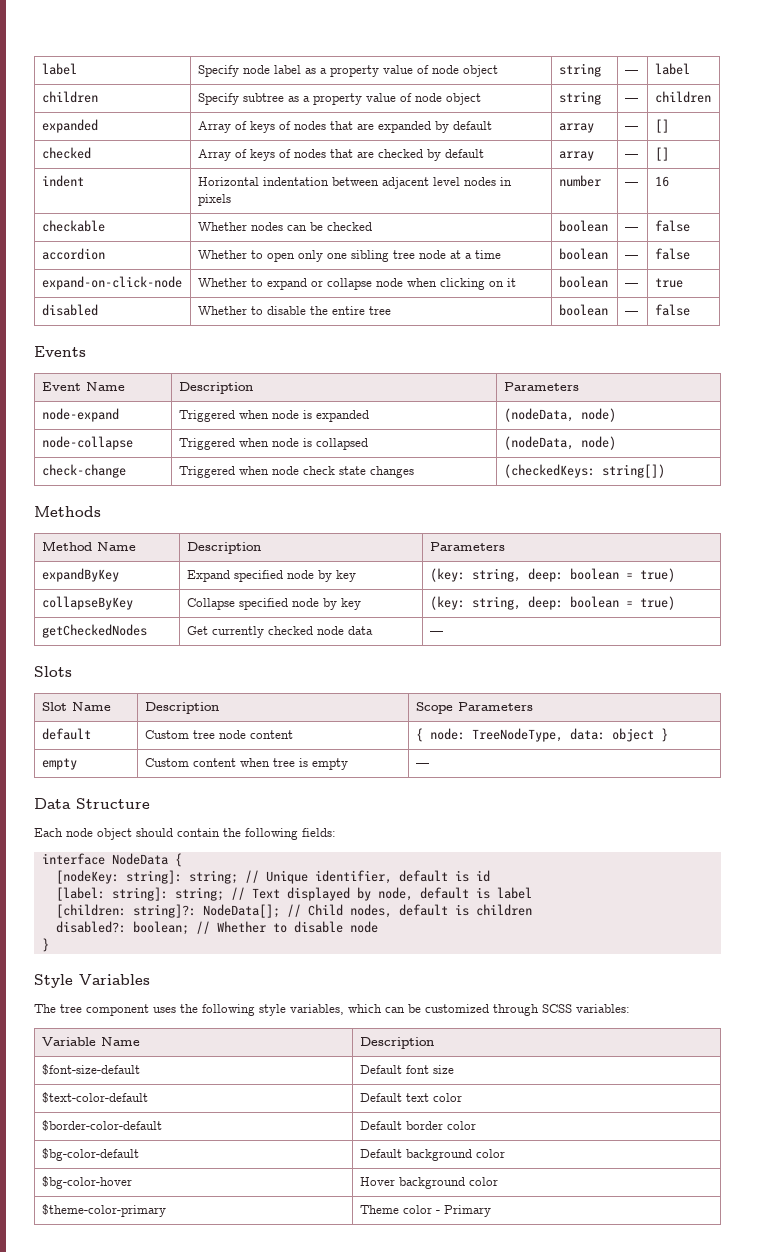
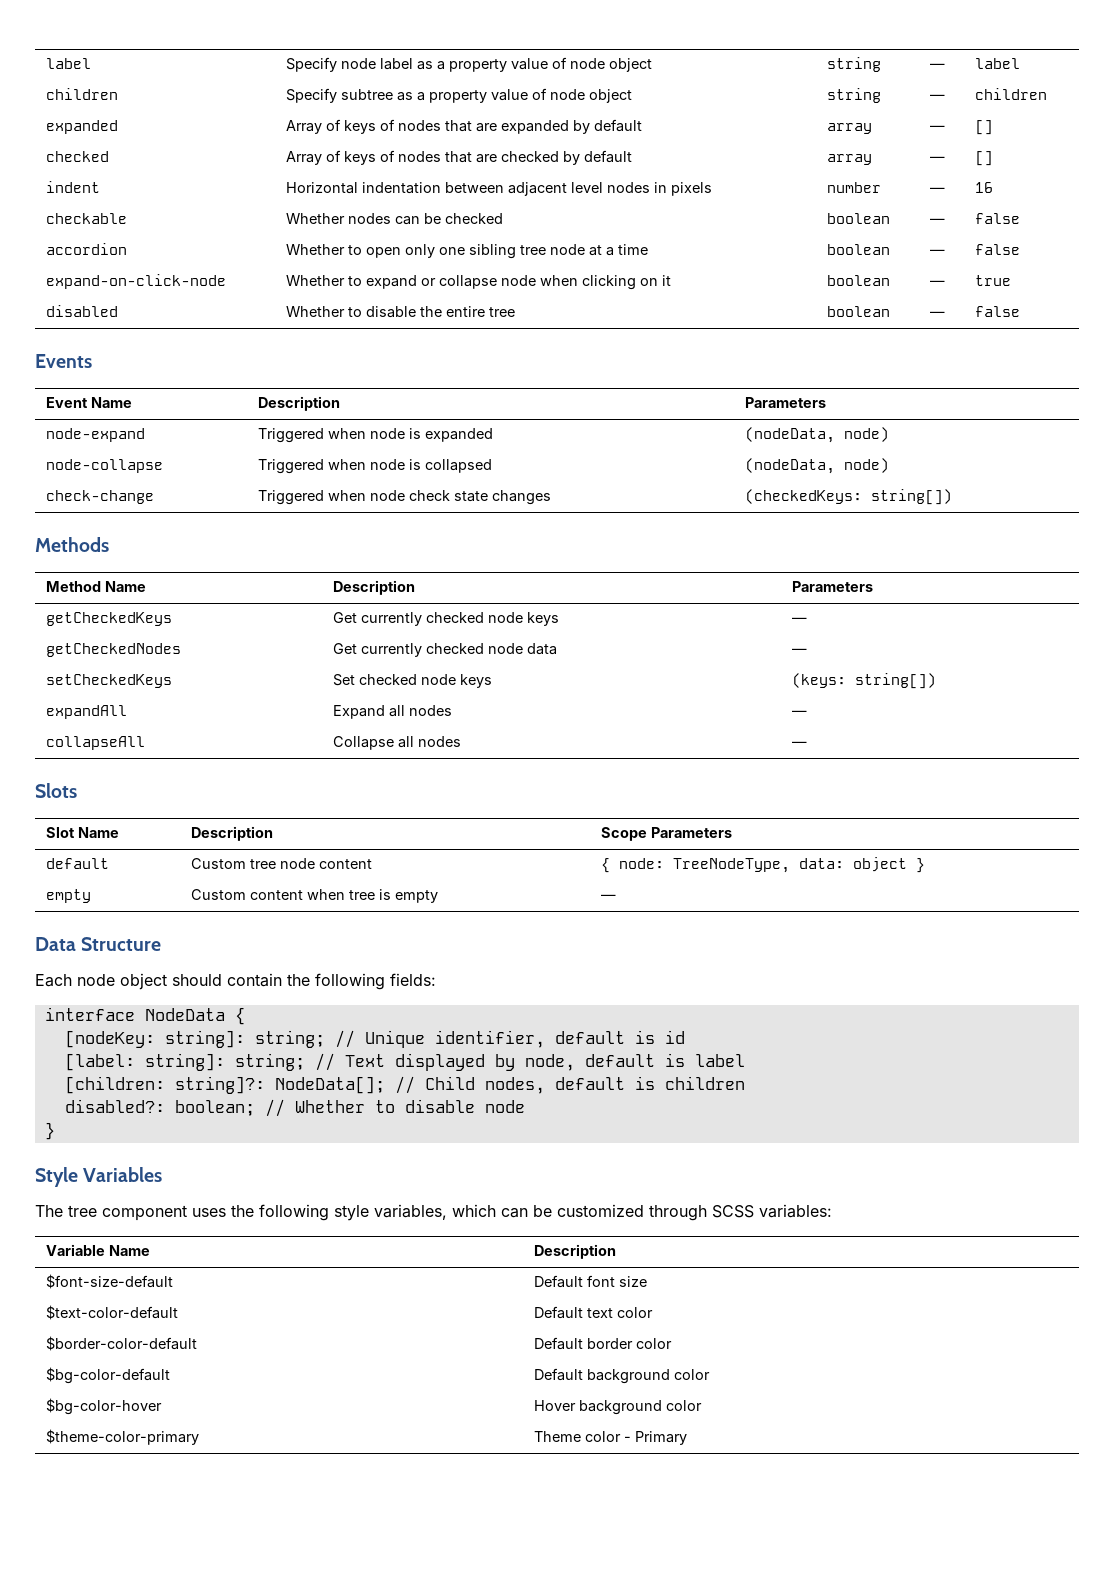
- expandByKey | Expand specified node by key | (key: string, deep: boolean = true)
- collapseByKey | Collapse specified node by key | (key: string, deep: boolean = true)
+ getCheckedKeys | Get currently checked node keys | —
+ setCheckedKeys | Set checked node keys | (keys: string[])
+ expandAll | Expand all nodes | —
+ collapseAll | Collapse all nodes | —

